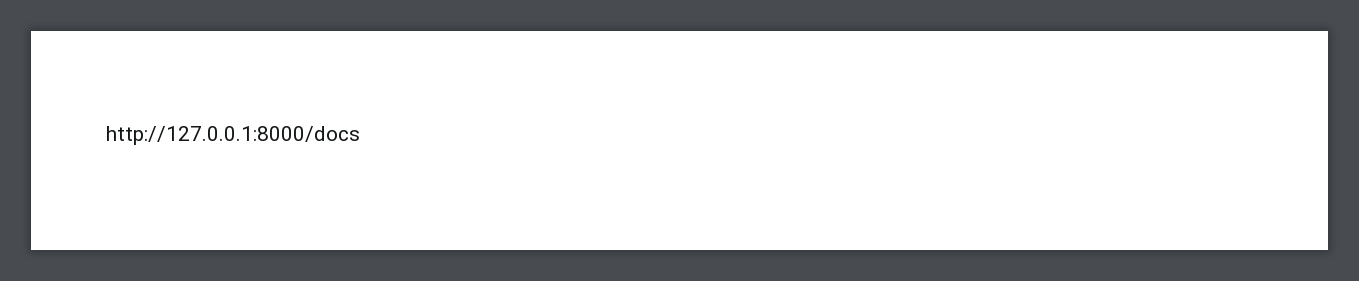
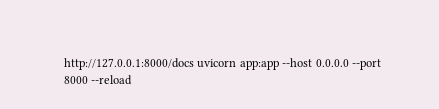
- http://127.0.0.1:8000/docs
+ http://127.0.0.1:8000/docs uvicorn app:app --host 0.0.0.0 --port 8000 --reload

